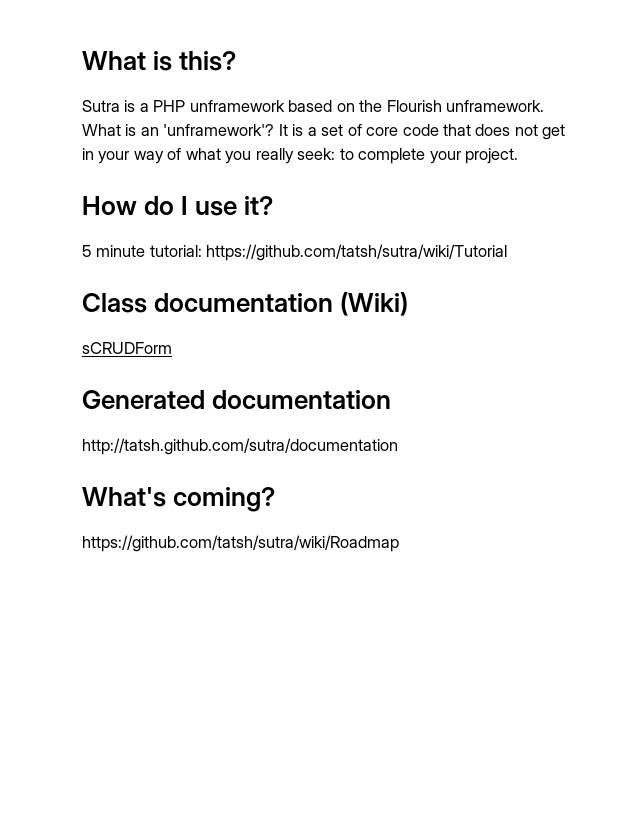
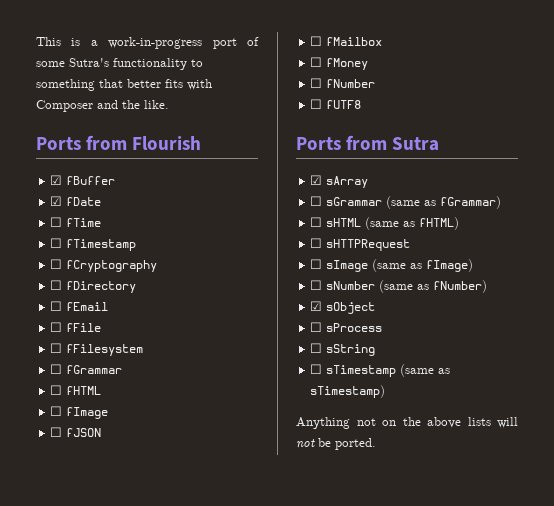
- What is this?
- Sutra is a PHP unframework based on the Flourish unframework. What is an 'unframework'? It is a set of core code that does not get in your way of what you really seek: to complete your project.
- How do I use it?
- 5 minute tutorial: https://github.com/tatsh/sutra/wiki/Tutorial
- Class documentation (Wiki)
- sCRUDForm
- Generated documentation
- http://tatsh.github.com/sutra/documentation
- What's coming?
- https://github.com/tatsh/sutra/wiki/Roadmap
+ This is a work-in-progress port of some Sutra's functionality to something that better fits with Composer and the like.
+ Ports from Flourish
+ ☑ fBuffer
+ ☑ fDate
+ ☐ fTime
+ ☐ fTimestamp
+ ☐ fCryptography
+ ☐ fDirectory
+ ☐ fEmail
+ ☐ fFile
+ ☐ fFilesystem
+ ☐ fGrammar
+ ☐ fHTML
+ ☐ fImage
+ ☐ fJSON
+ ☐ fMailbox
+ ☐ fMoney
+ ☐ fNumber
+ ☐ fUTF8
+ Ports from Sutra
+ ☑ sArray
+ ☐ sGrammar (same as fGrammar)
+ ☐ sHTML (same as fHTML)
+ ☐ sHTTPRequest
+ ☐ sImage (same as fImage)
+ ☐ sNumber (same as fNumber)
+ ☑ sObject
+ ☐ sProcess
+ ☐ sString
+ ☐ sTimestamp (same as sTimestamp)
+ Anything not on the above lists will not be ported.

